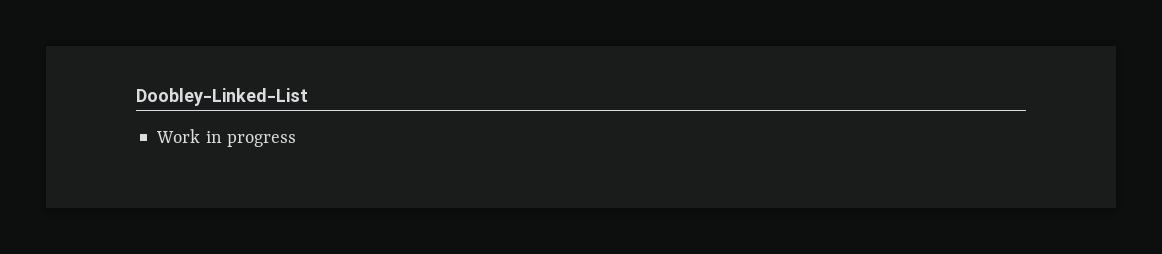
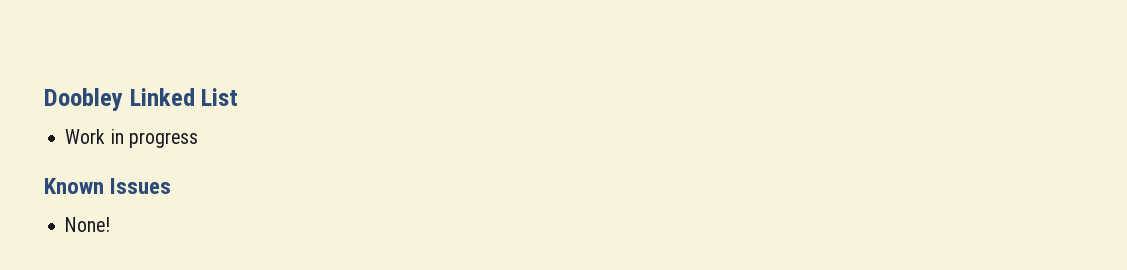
- Doobley-Linked-List
+ Doobley Linked List
+ Known Issues
+ None!

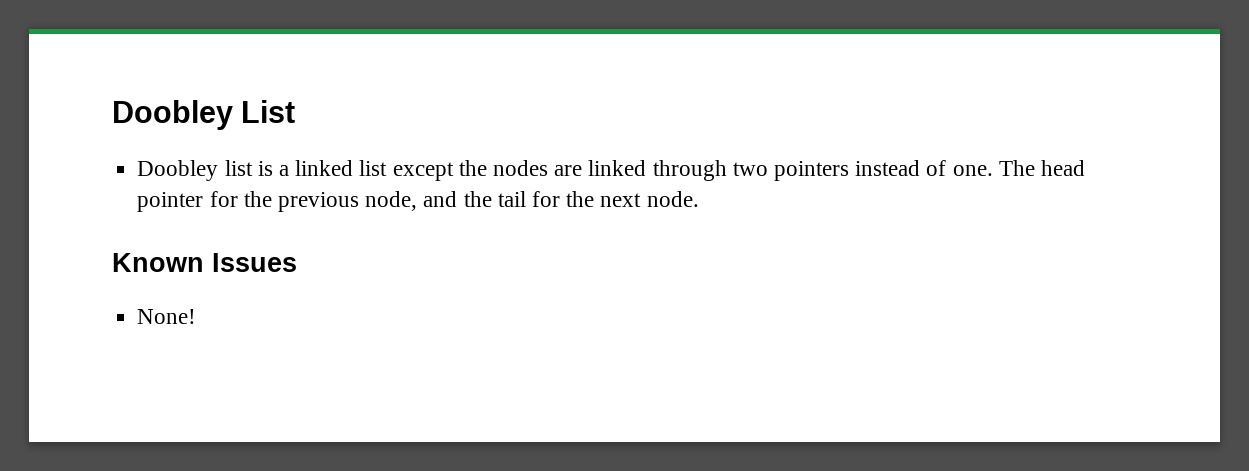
- Doobley Linked List
+ Doobley List
- Work in progress
+ Doobley list is a linked list except the nodes are linked through two pointers instead of one. The head pointer for the previous node, and the tail for the next node.

